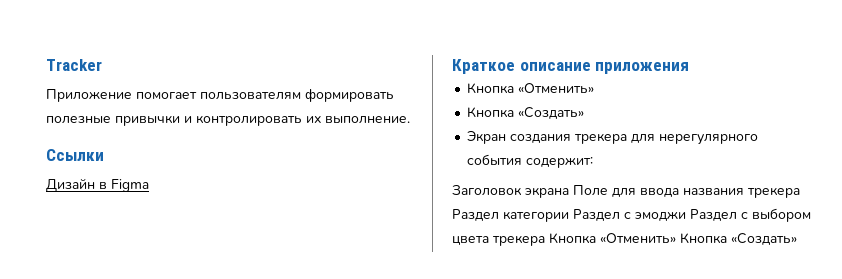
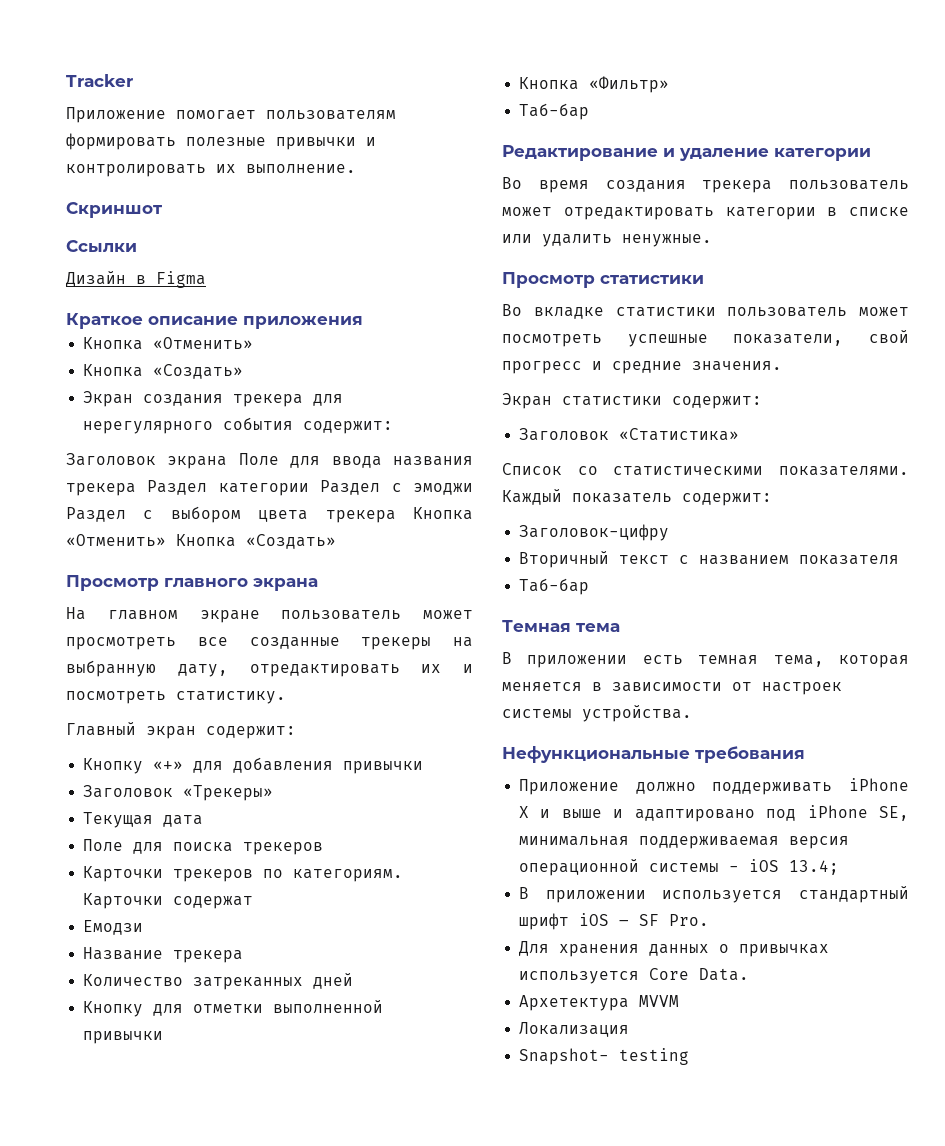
+ Скриншот
+ Просмотр главного экрана
+ На главном экране пользователь может просмотреть все созданные трекеры на выбранную дату, отредактировать их и посмотреть статистику.
+ Главный экран содержит:
+ Кнопку «+» для добавления привычки
+ Заголовок «Трекеры»
+ Текущая дата
+ Поле для поиска трекеров
+ Карточки трекеров по категориям. Карточки содержат
+ Емодзи
+ Название трекера
+ Количество затреканных дней
+ Кнопку для отметки выполненной привычки
+ Кнопка «Фильтр»
+ Таб-бар
+ Редактирование и удаление категории
+ Во время создания трекера пользователь может отредактировать категории в списке или удалить ненужные.
+ Просмотр статистики
+ Во вкладке статистики пользователь может посмотреть успешные показатели, свой прогресс и средние значения.
+ Экран статистики содержит:
+ Заголовок «Статистика»
+ Список со статистическими показателями. Каждый показатель содержит:
+ Заголовок-цифру
+ Вторичный текст с названием показателя
+ Таб-бар
+ Темная тема
+ В приложении есть темная тема, которая меняется в зависимости от настроек системы устройства.
+ Нефункциональные требования
+ Приложение должно поддерживать iPhone X и выше и адаптировано под iPhone SE, минимальная поддерживаемая версия операционной системы - iOS 13.4;
+ В приложении используется стандартный шрифт iOS – SF Pro.
+ Для хранения данных о привычках используется Core Data.
+ Архетектура MVVM
+ Локализация
+ Snapshot- testing

